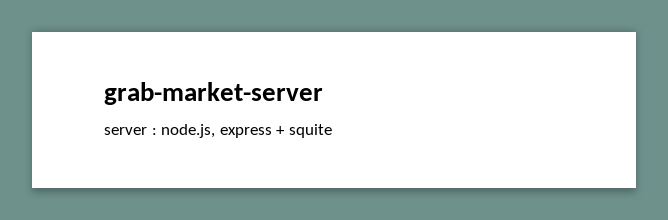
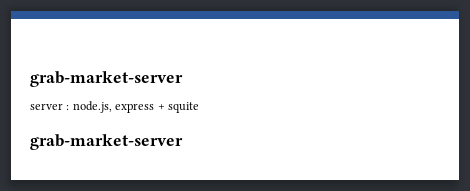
  server : node.js, express + squite
+ grab-market-server

